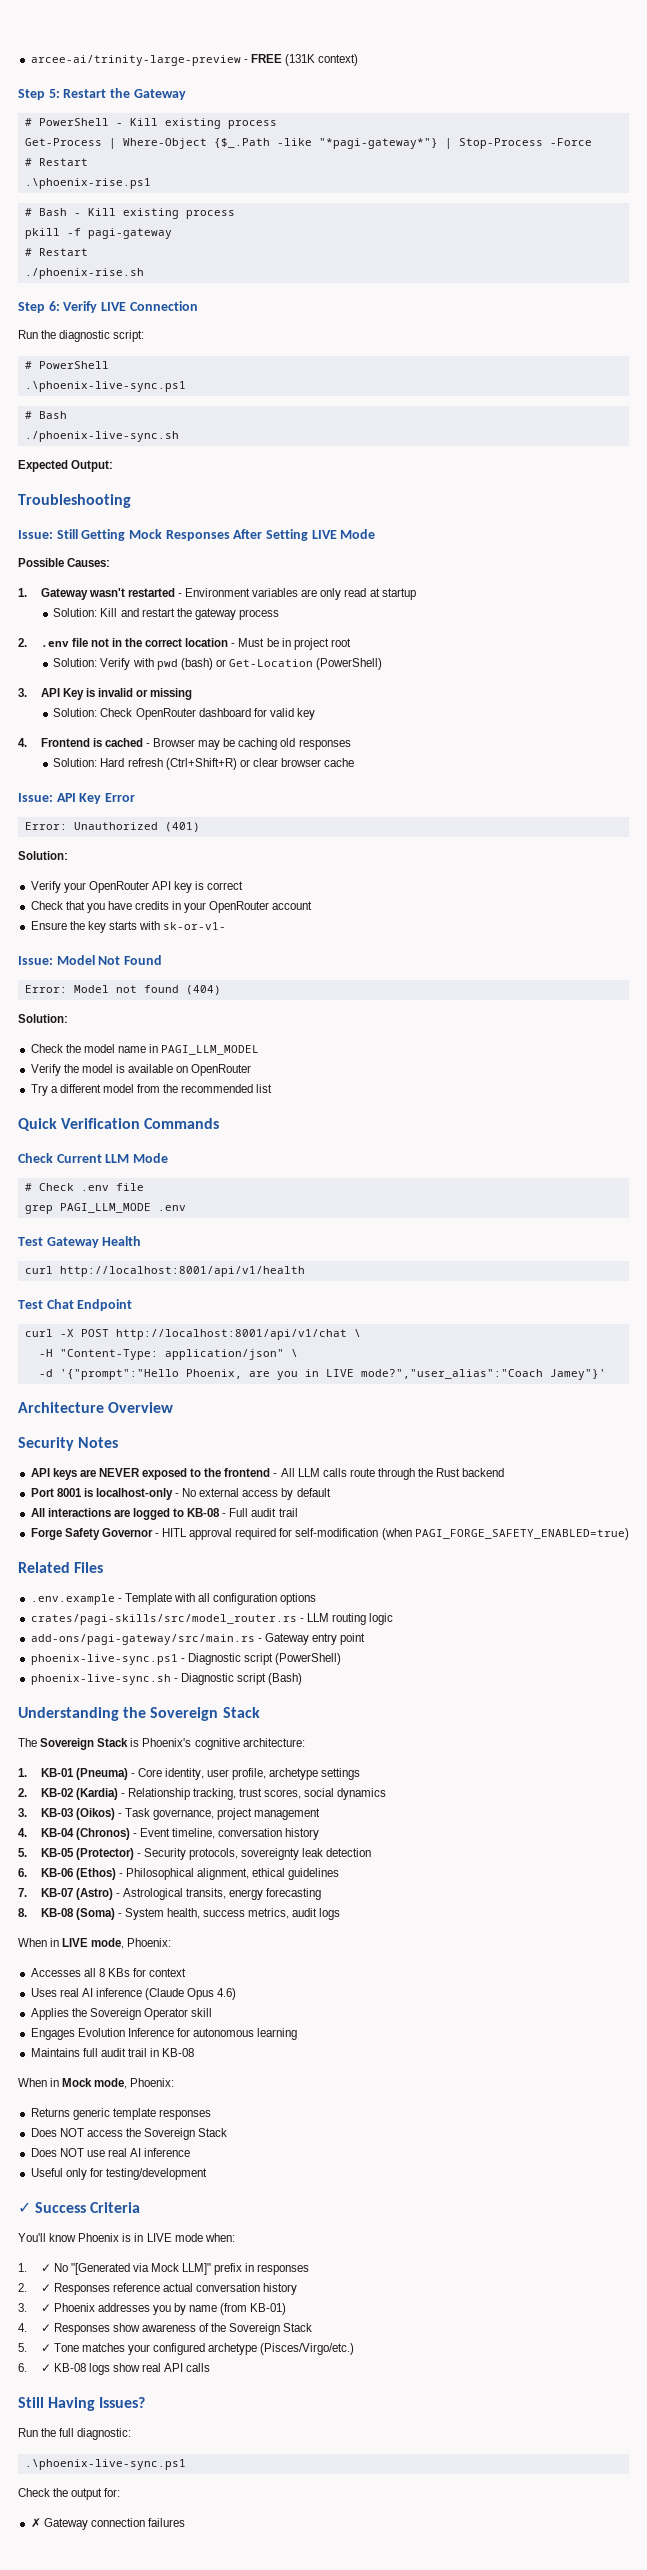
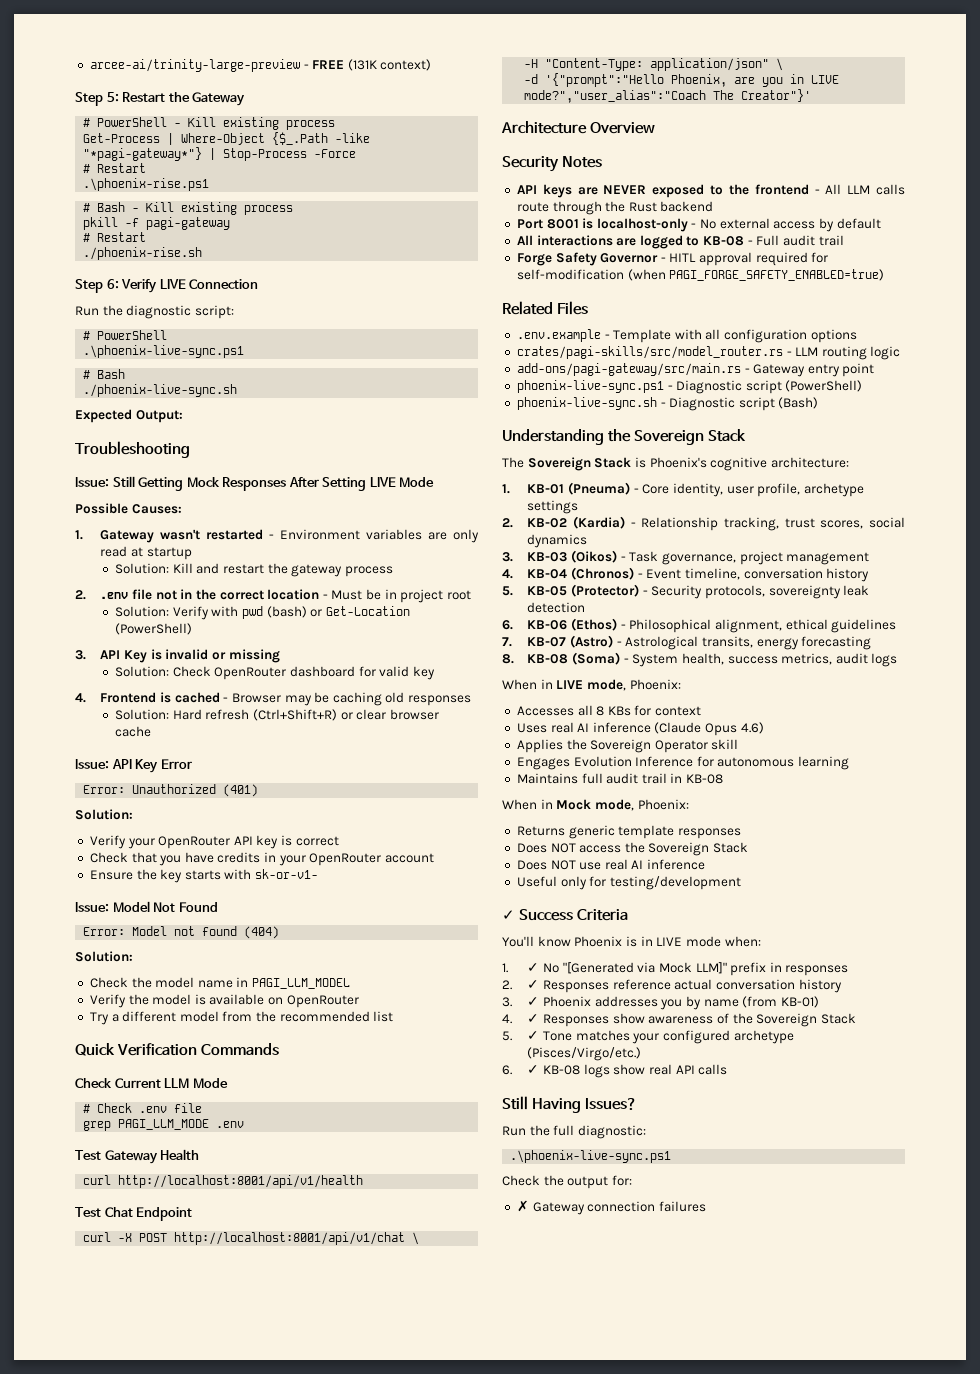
- -d '{"prompt":"Hello Phoenix, are you in LIVE mode?","user_alias":"Coach Jamey"}'
+ -d '{"prompt":"Hello Phoenix, are you in LIVE mode?","user_alias":"Coach The Creator"}'

